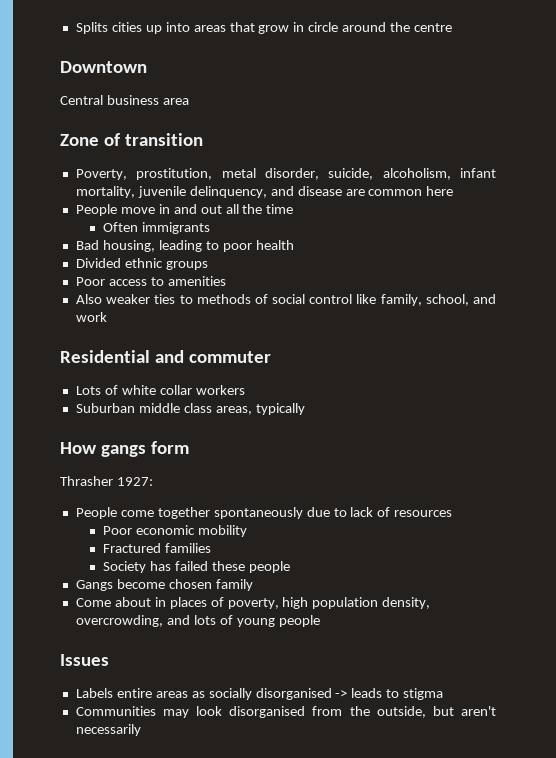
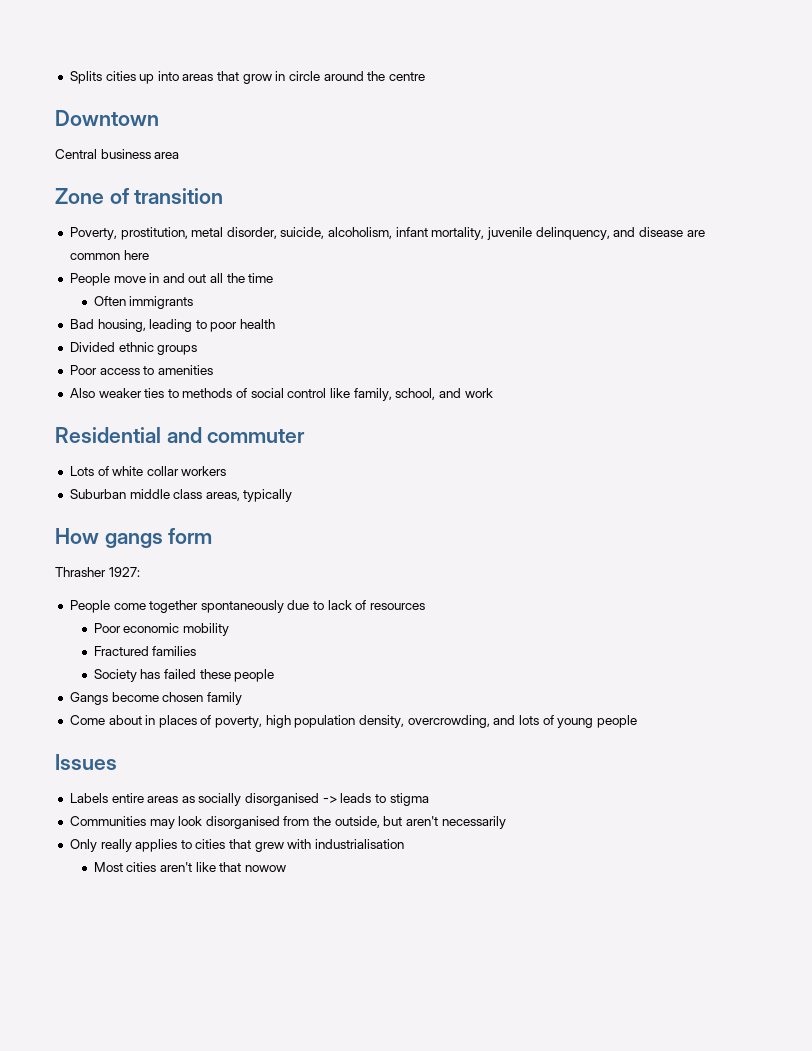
+ Only really applies to cities that grew with industrialisation
+ Most cities aren't like that nowow

